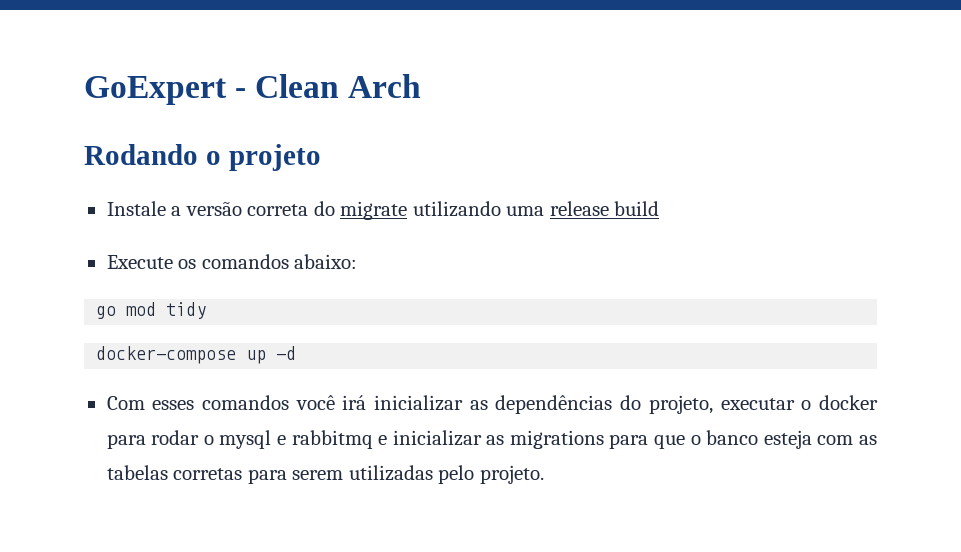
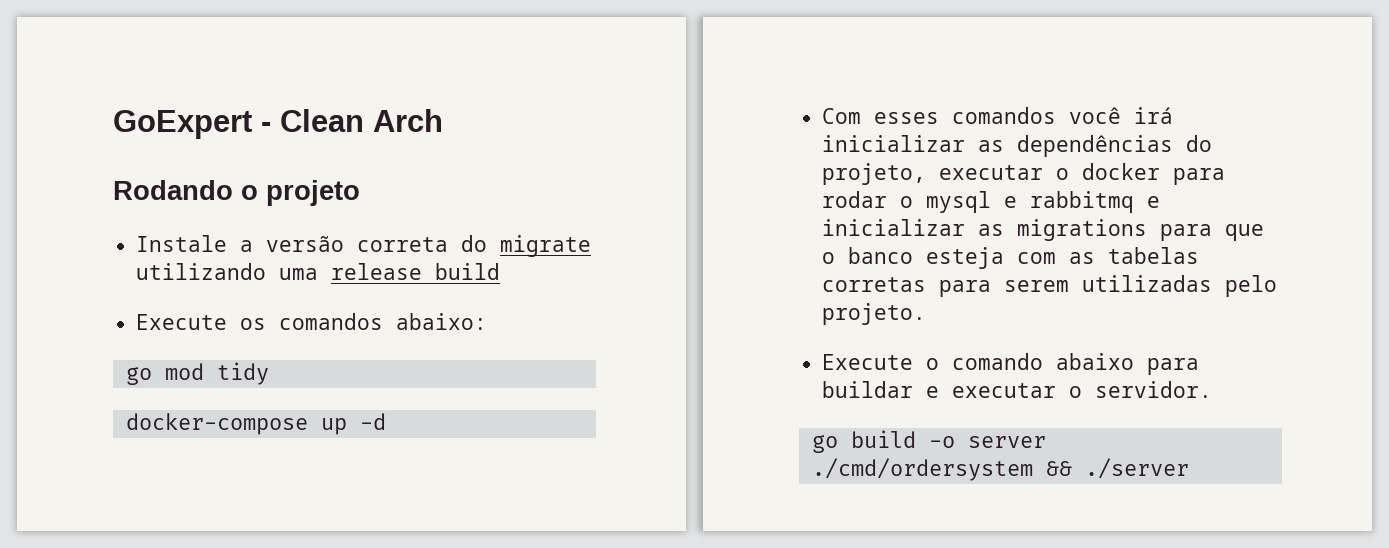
+ Execute o comando abaixo para buildar e executar o servidor.
+ go build -o server ./cmd/ordersystem && ./server

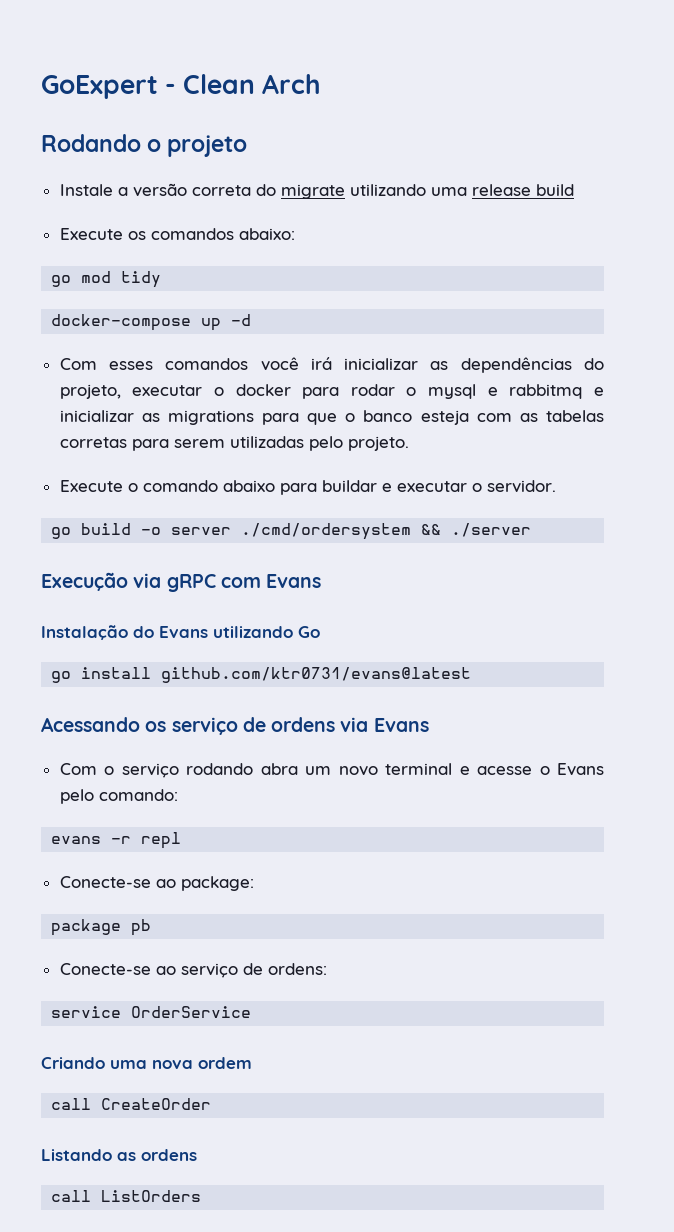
+ Execução via gRPC com Evans
+ Instalação do Evans utilizando Go
+ go install github.com/ktr0731/evans@latest
+ Acessando os serviço de ordens via Evans
+ Com o serviço rodando abra um novo terminal e acesse o Evans pelo comando:
+ evans -r repl
+ Conecte-se ao package:
+ package pb
+ Conecte-se ao serviço de ordens:
+ service OrderService
+ Criando uma nova ordem
+ call CreateOrder
+ Listando as ordens
+ call ListOrders

